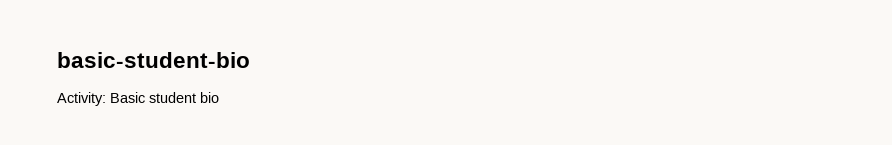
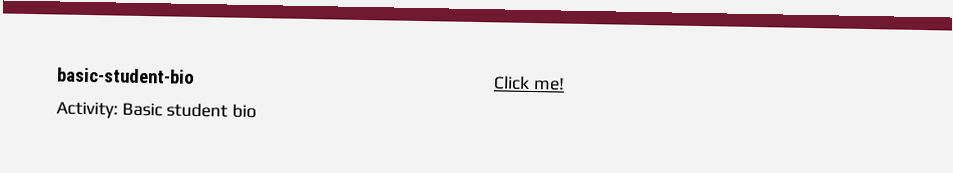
+ Click me!

